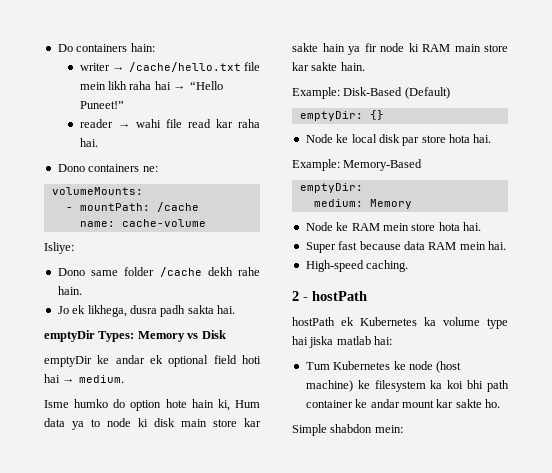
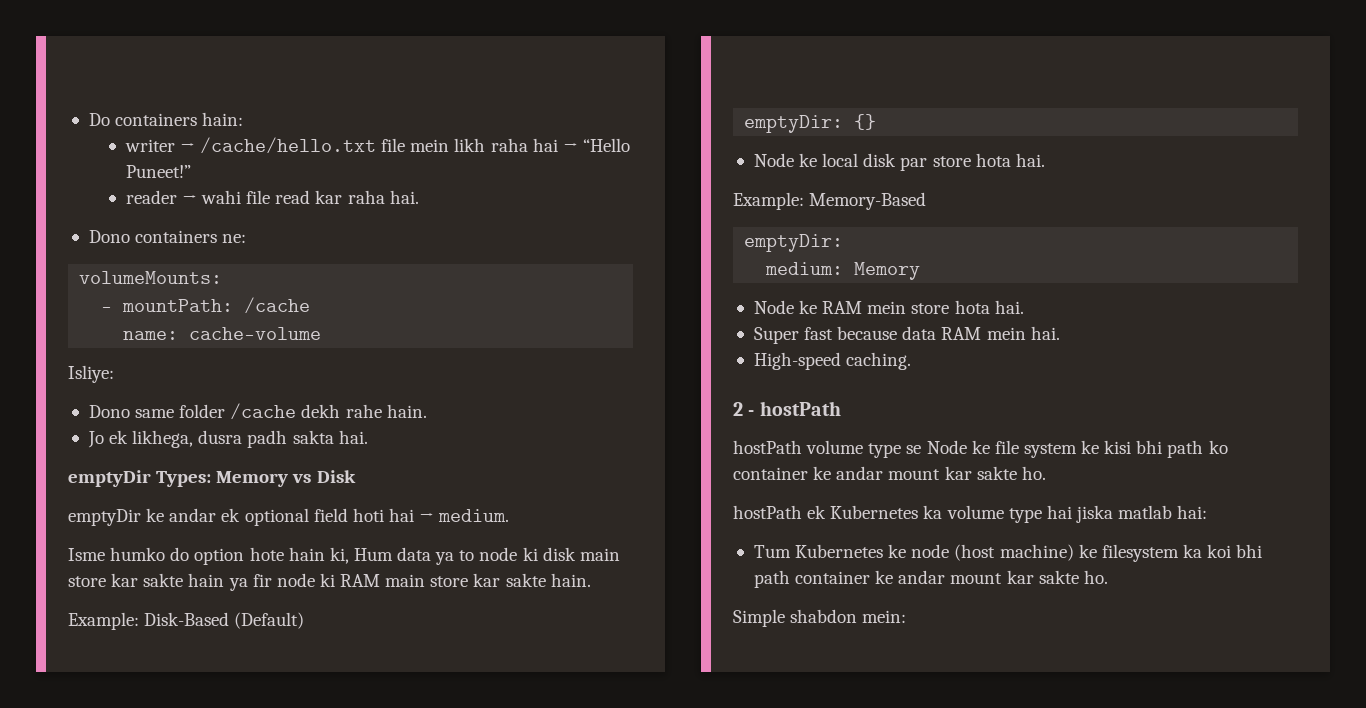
+ hostPath volume type se Node ke file system ke kisi bhi path ko container ke andar mount kar sakte ho.

